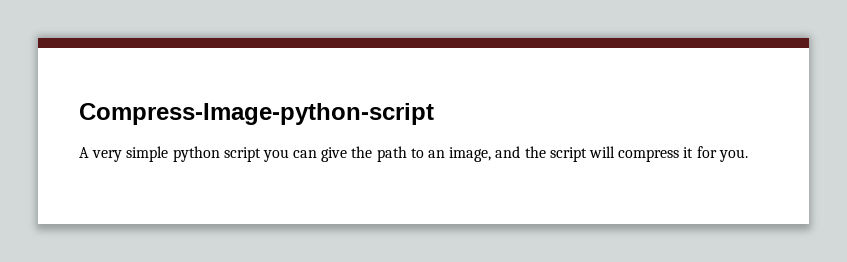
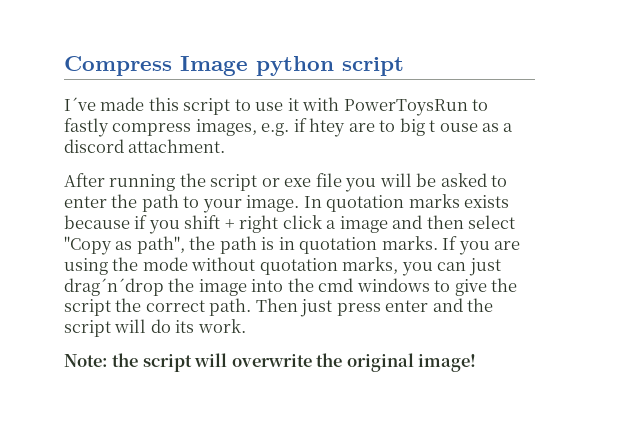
- Compress-Image-python-script
- A very simple python script you can give the path to an image, and the script will compress it for you.
+ Compress Image python script
+ I´ve made this script to use it with PowerToysRun to fastly compress images, e.g. if htey are to big t ouse as a discord attachment.
+ After running the script or exe file you will be asked to enter the path to your image. In quotation marks exists because if you shift + right click a image and then select "Copy as path", the path is in quotation marks. If you are using the mode without quotation marks, you can just drag´n´drop the image into the cmd windows to give the script the correct path. Then just press enter and the script will do its work.
+ Note: the script will overwrite the original image!

